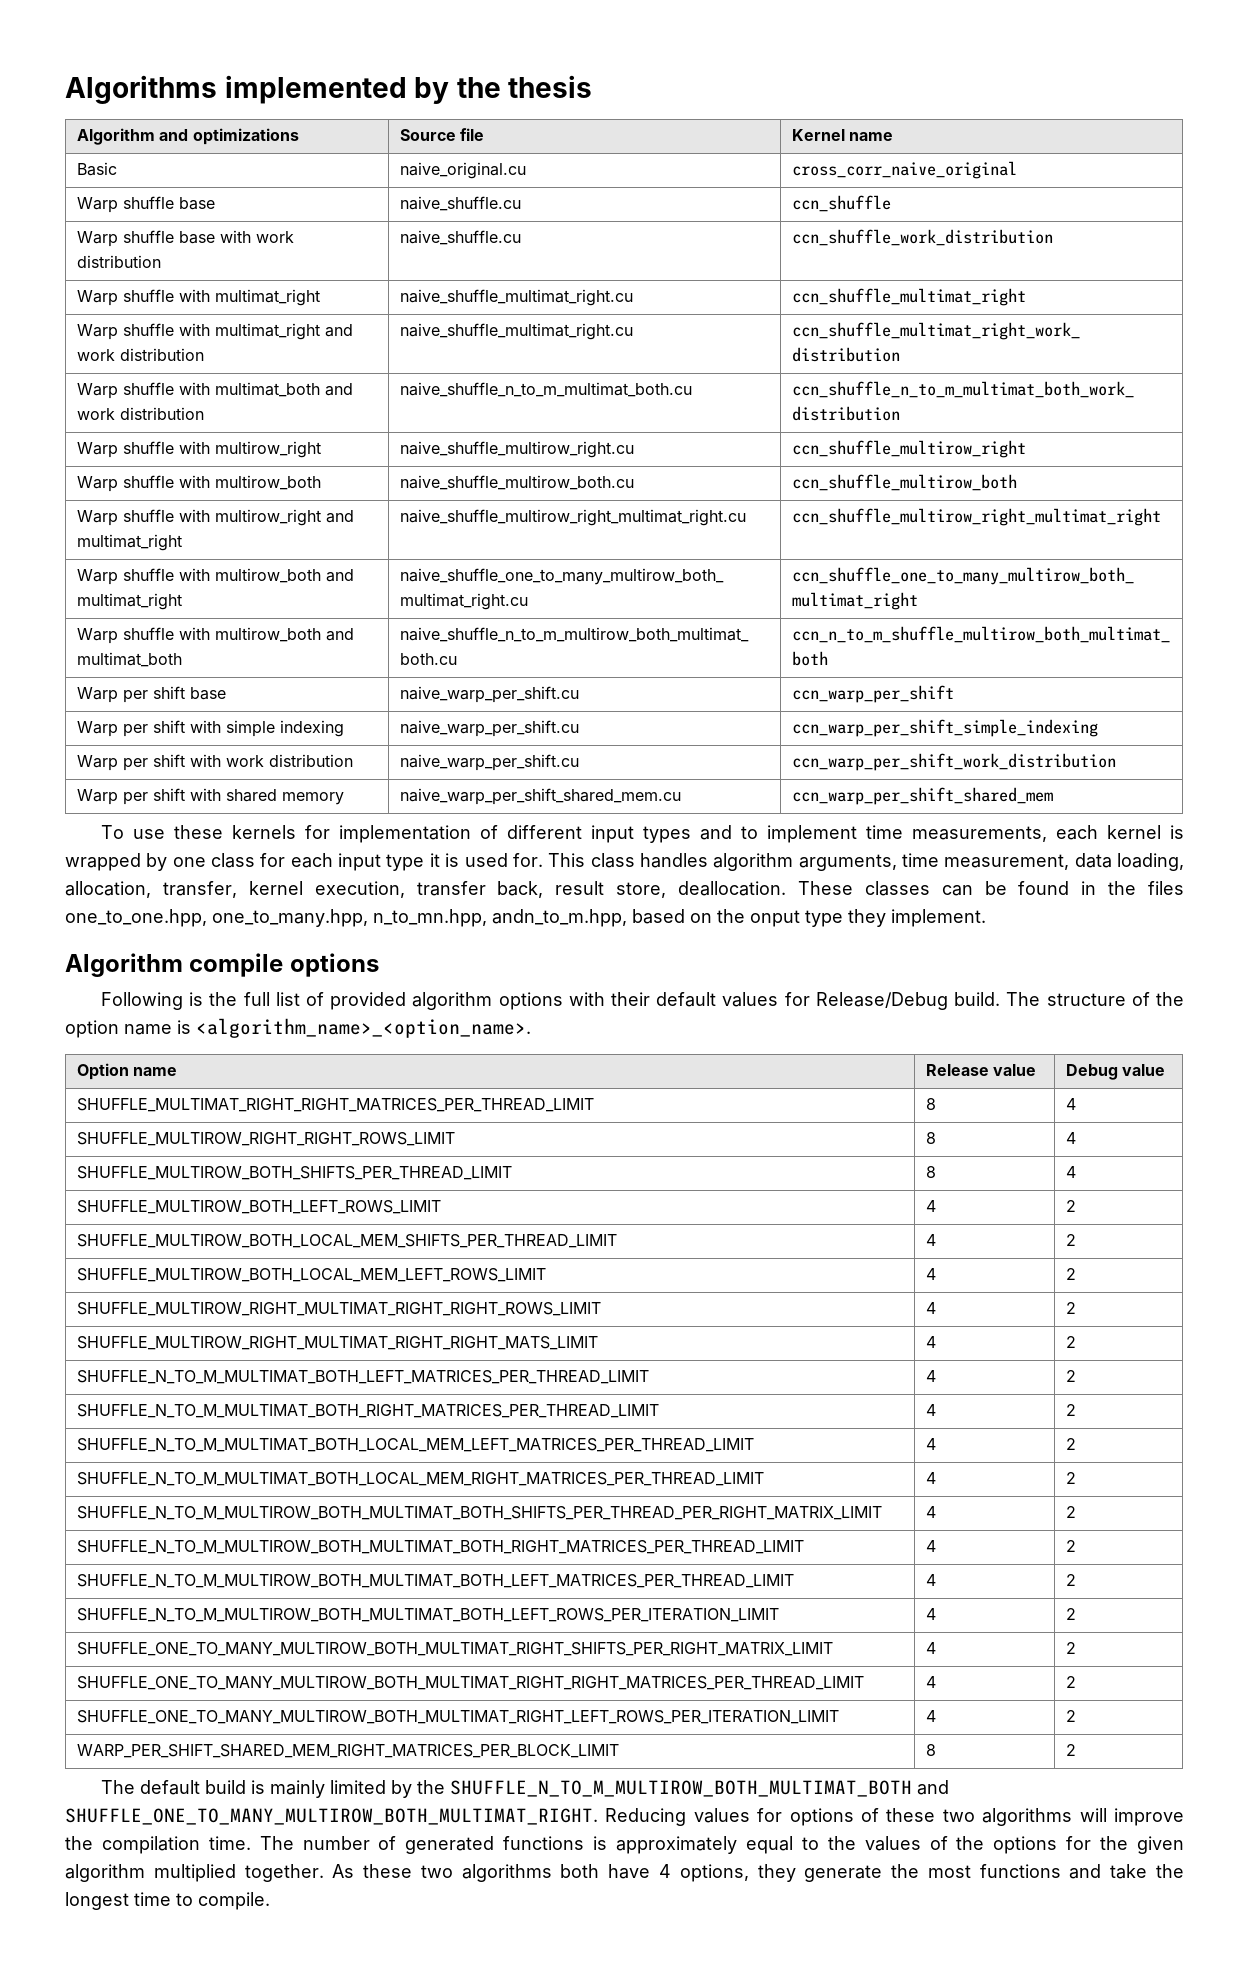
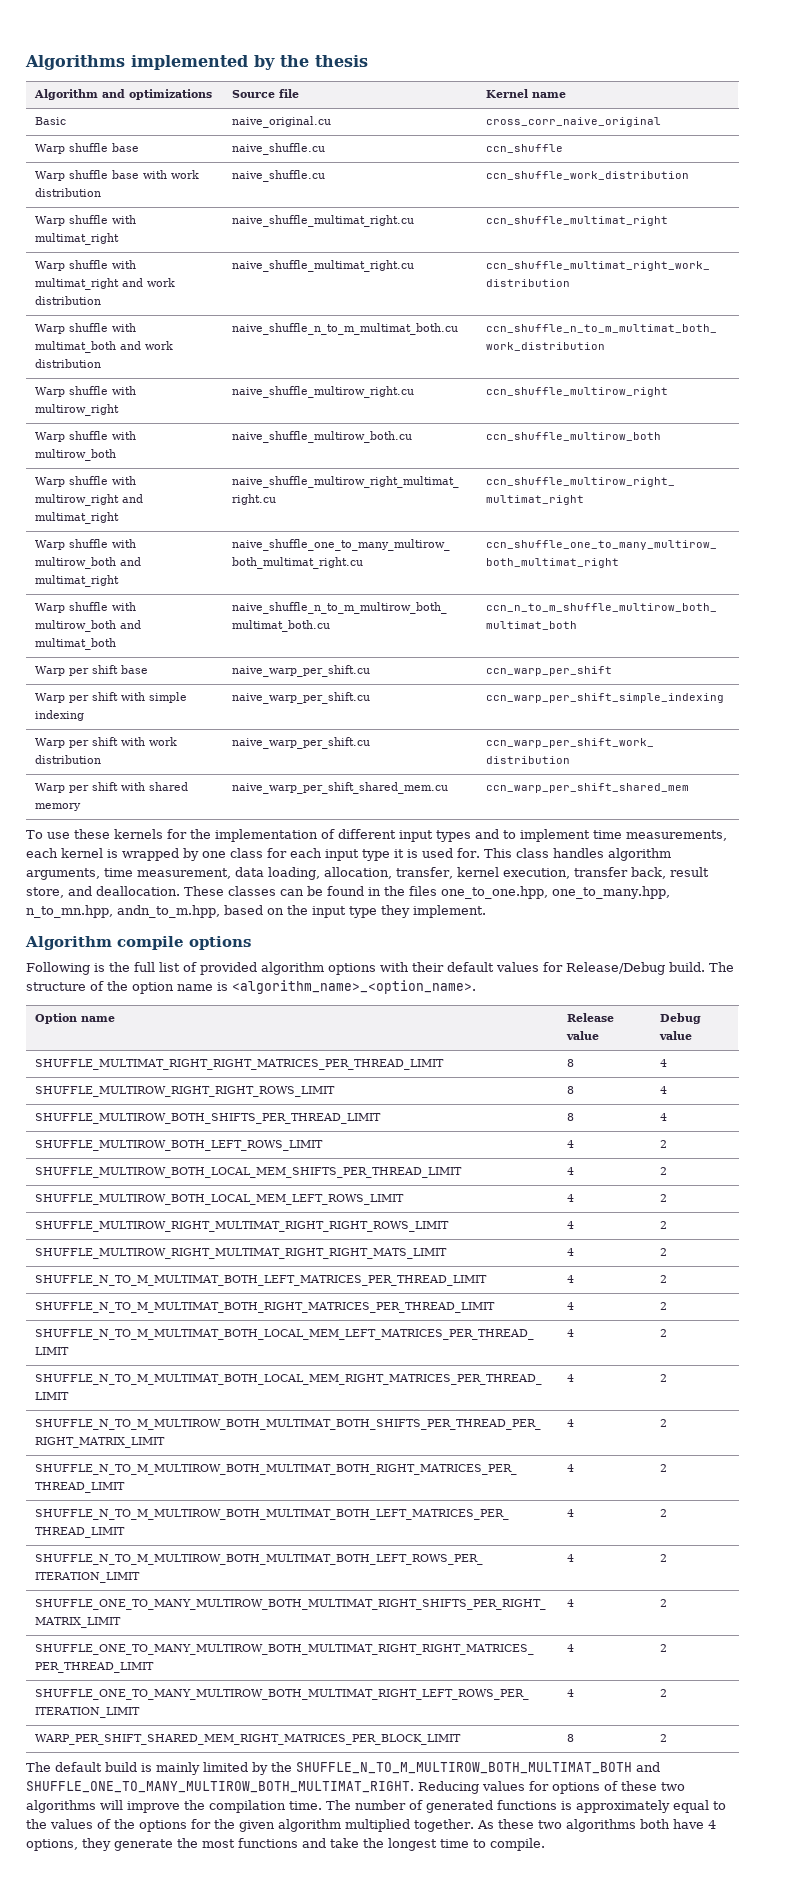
- To use these kernels for implementation of different input types and to implement time measurements, each kernel is wrapped by one class for each input type it is used for.
+ To use these kernels for the implementation of different input types and to implement time measurements, each kernel is wrapped by one class for each input type it is used for.
- This class handles algorithm arguments, time measurement, data loading, allocation, transfer, kernel execution, transfer back, result store, deallocation.
+ This class handles algorithm arguments, time measurement, data loading, allocation, transfer, kernel execution, transfer back, result store, and deallocation.
- These classes can be found in the files one_to_one.hpp, one_to_many.hpp, n_to_mn.hpp, andn_to_m.hpp, based on the onput type they implement.
+ These classes can be found in the files one_to_one.hpp, one_to_many.hpp, n_to_mn.hpp, andn_to_m.hpp, based on the input type they implement.

